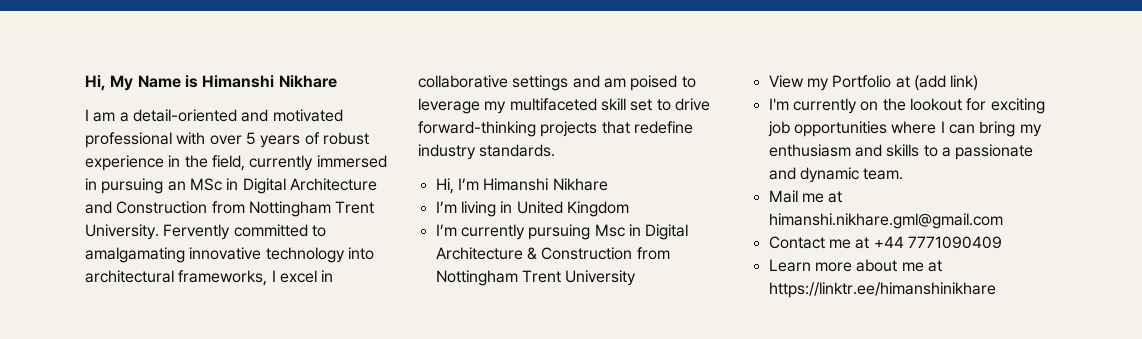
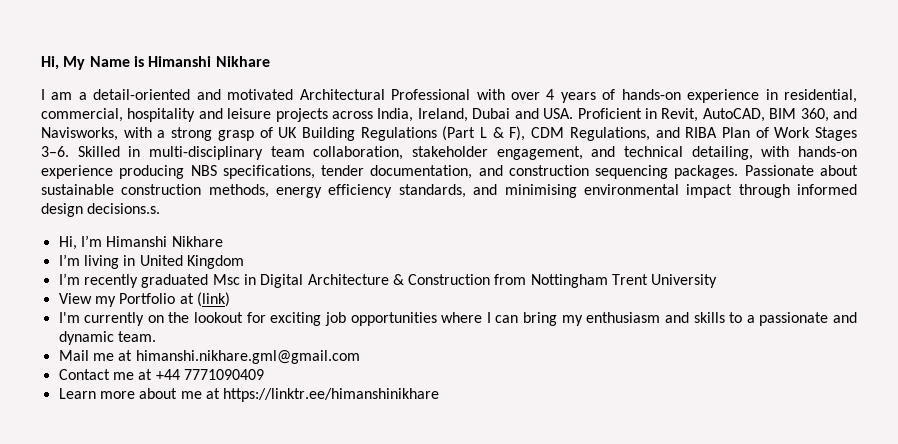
- I am a detail-oriented and motivated professional with over 5 years of robust experience in the field, currently immersed in pursuing an MSc in Digital Architecture and Construction from Nottingham Trent University. Fervently committed to amalgamating innovative technology into architectural frameworks, I excel in collaborative settings and am poised to leverage my multifaceted skill set to drive forward-thinking projects that redefine industry standards.
+ I am a detail-oriented and motivated Architectural Professional with over 4 years of hands-on experience in residential, commercial, hospitality and leisure projects across India, Ireland, Dubai and USA. Proficient in Revit, AutoCAD, BIM 360, and Navisworks, with a strong grasp of UK Building Regulations (Part L & F), CDM Regulations, and RIBA Plan of Work Stages 3–6. Skilled in multi-disciplinary team collaboration, stakeholder engagement, and technical detailing, with hands-on experience producing NBS specifications, tender documentation, and construction sequencing packages. Passionate about sustainable construction methods, energy efficiency standards, and minimising environmental impact through informed design decisions.s.
- I’m currently pursuing Msc in Digital Architecture & Construction from Nottingham Trent University
+ I’m recently graduated Msc in Digital Architecture & Construction from Nottingham Trent University
- View my Portfolio at (add link)
+ View my Portfolio at (link)

